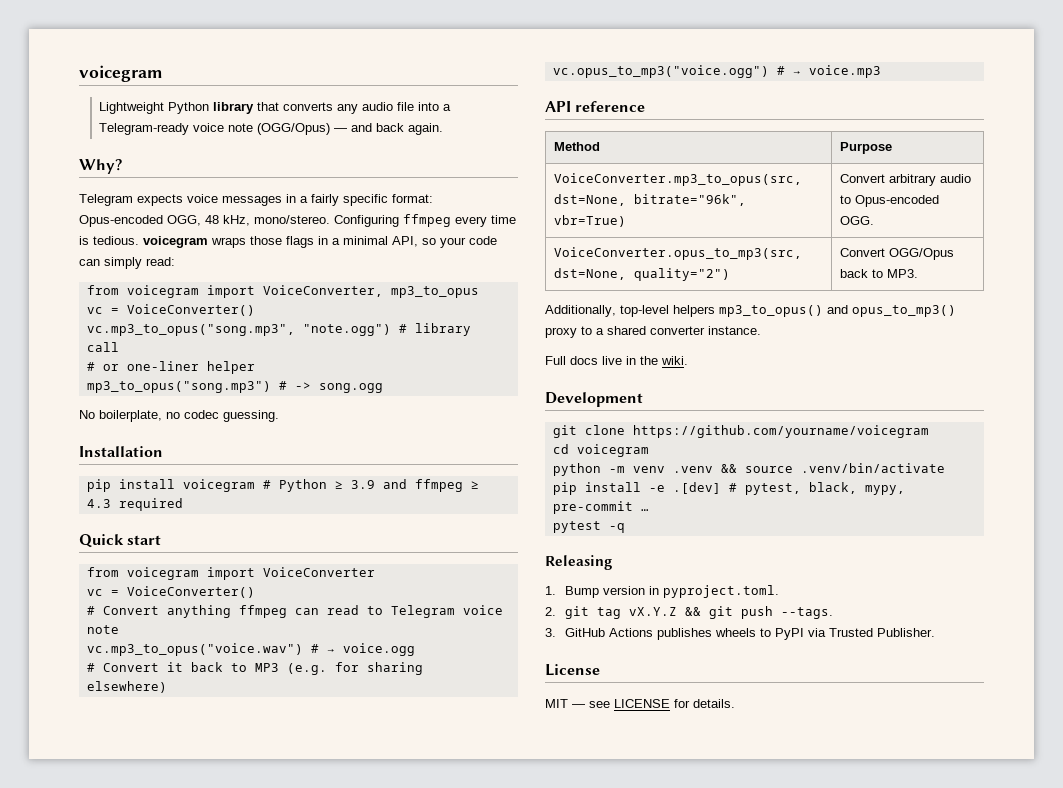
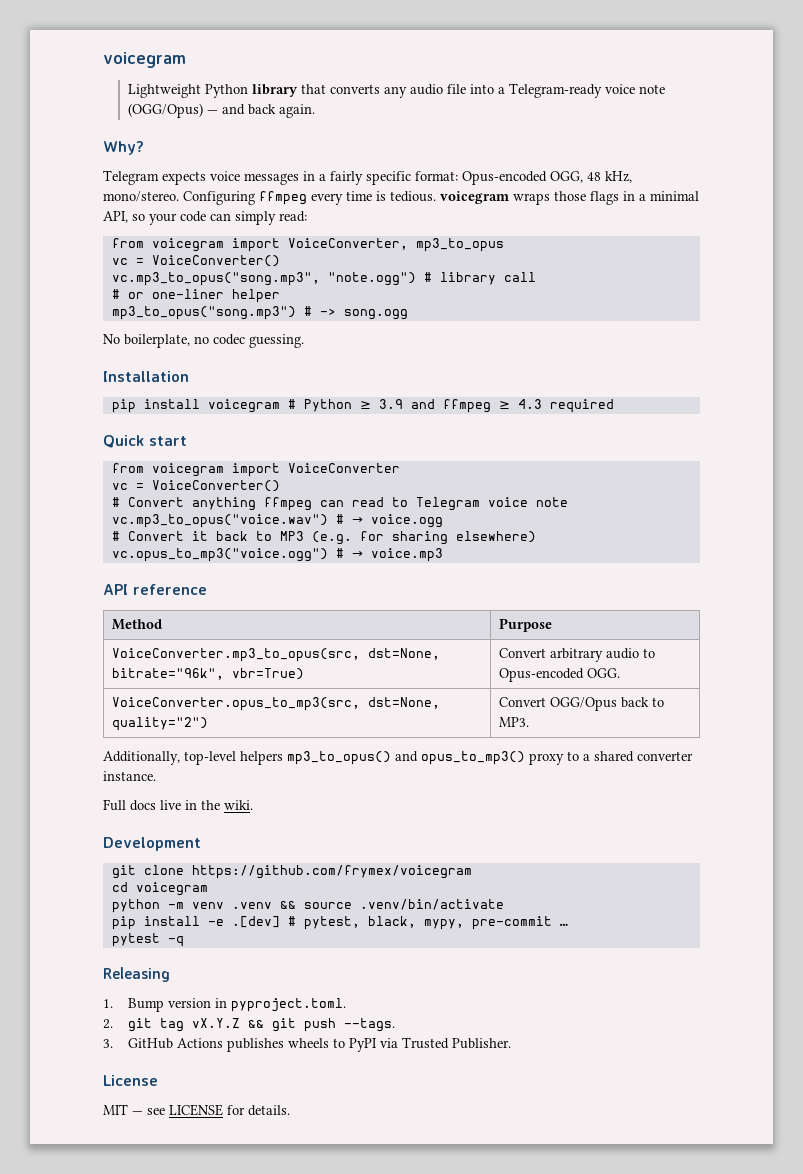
- git clone https://github.com/yourname/voicegram
+ git clone https://github.com/frymex/voicegram

